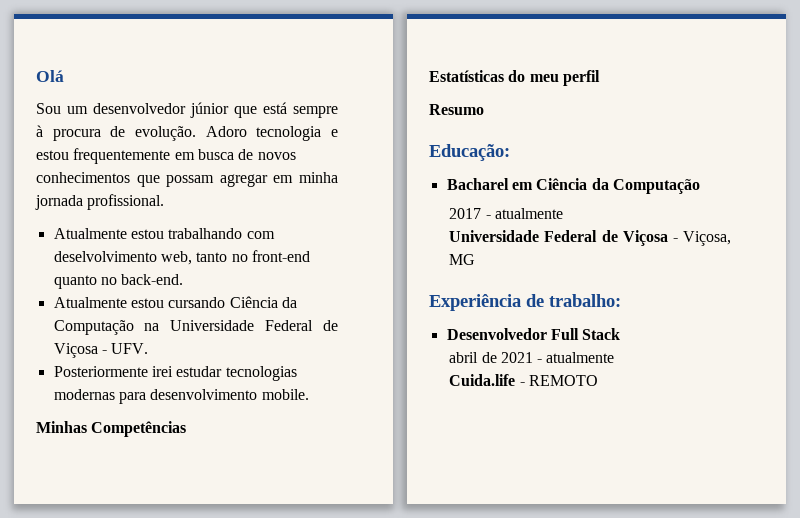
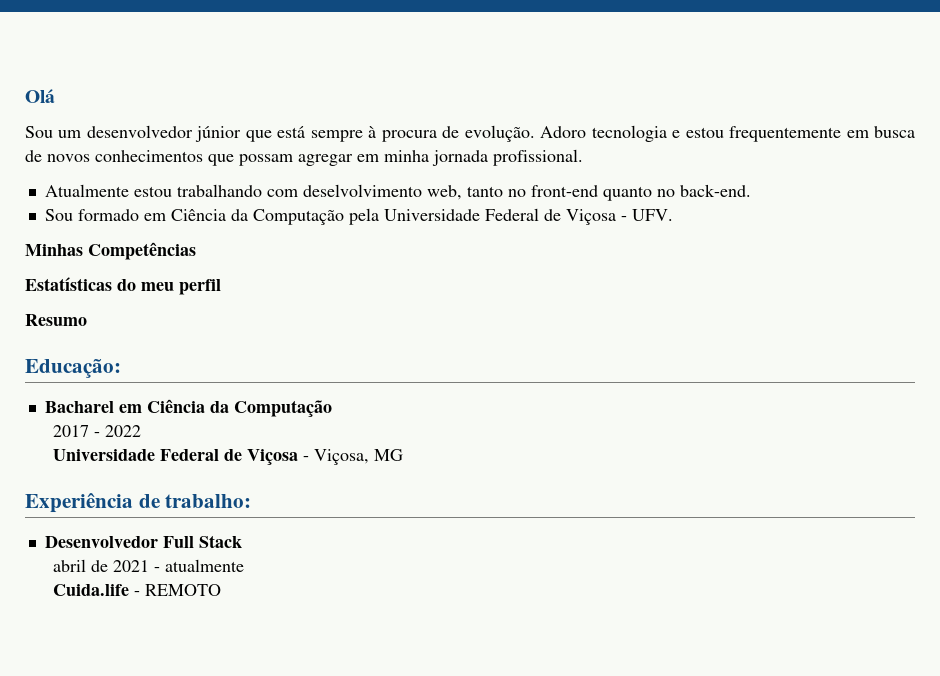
- Atualmente estou cursando Ciência da Computação na Universidade Federal de Viçosa - UFV.
+ Sou formado em Ciência da Computação pela Universidade Federal de Viçosa - UFV.
- Posteriormente irei estudar tecnologias modernas para desenvolvimento mobile.
- 2017 - atualmente
+ 2017 - 2022

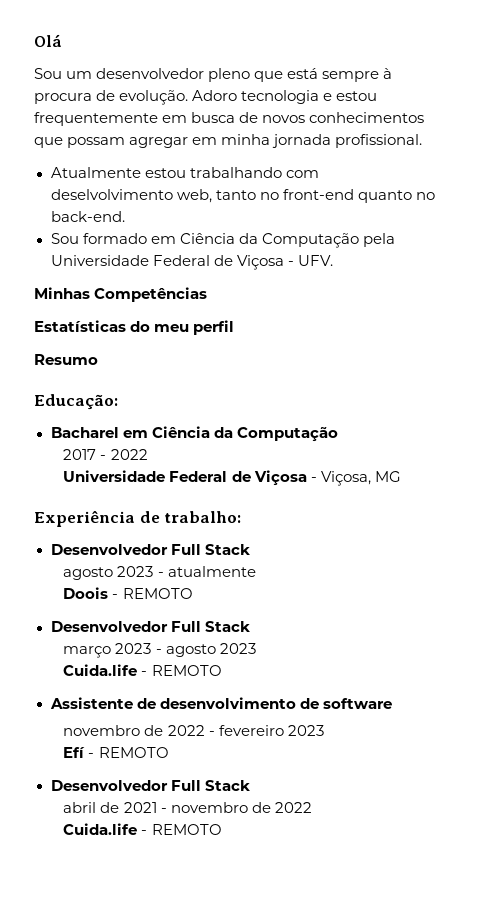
- Sou um desenvolvedor júnior que está sempre à procura de evolução.
+ Sou um desenvolvedor pleno que está sempre à procura de evolução.
+ agosto 2023 - atualmente
+ Doois - REMOTO
+ Desenvolvedor Full Stack
+ março 2023 - agosto 2023
+ Cuida.life - REMOTO
+ Assistente de desenvolvimento de software
+ novembro de 2022 - fevereiro 2023
+ Efí - REMOTO
+ Desenvolvedor Full Stack
- abril de 2021 - atualmente
+ abril de 2021 - novembro de 2022

